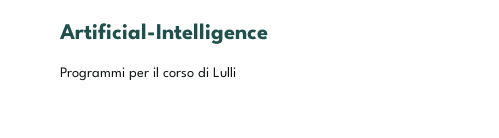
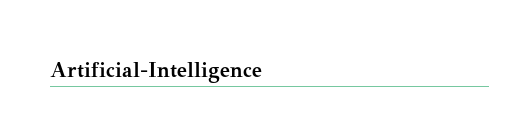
- Programmi per il corso di Lulli

